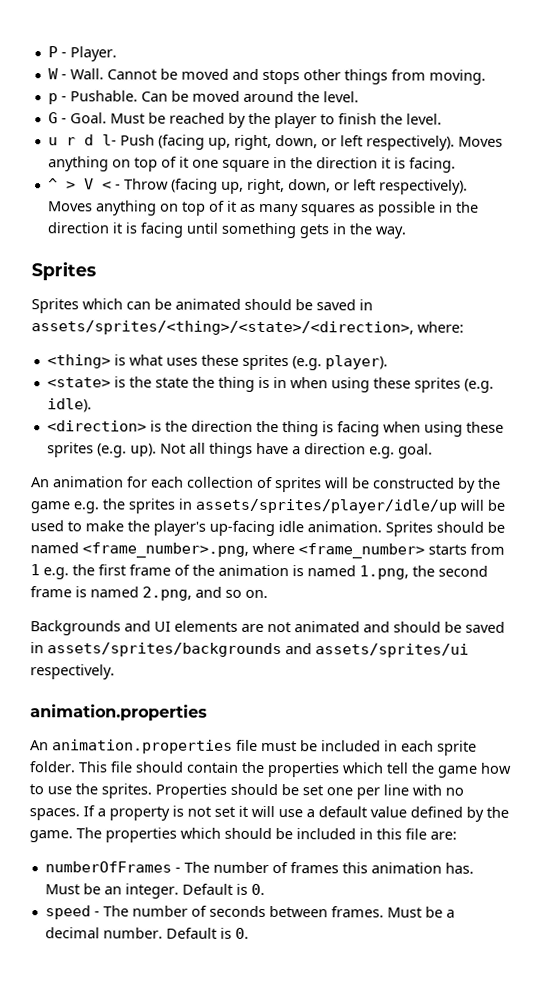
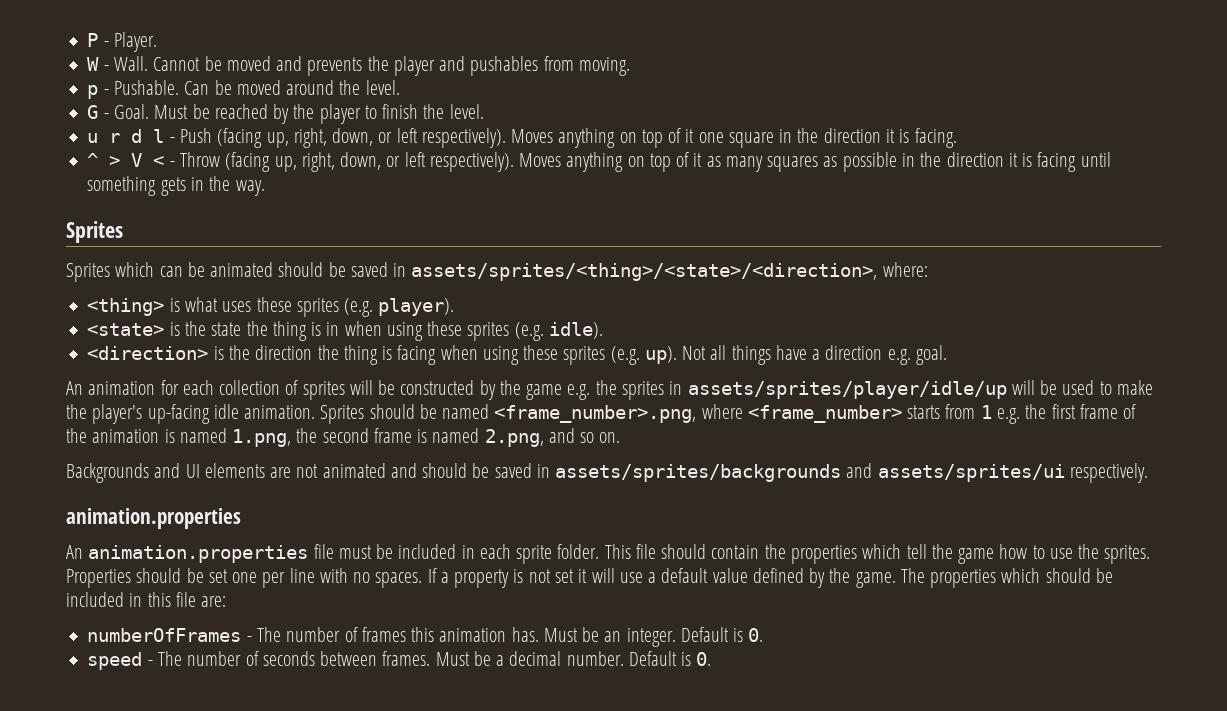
- Cannot be moved and stops other things from moving.
+ Cannot be moved and prevents the player and pushables from moving.
- u r d l- Push (facing up, right, down, or left respectively).
+ u r d l - Push (facing up, right, down, or left respectively).

